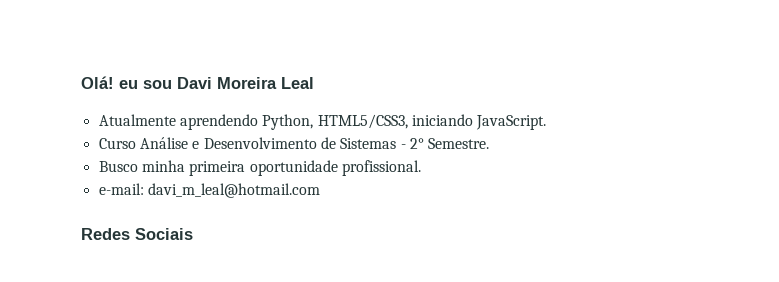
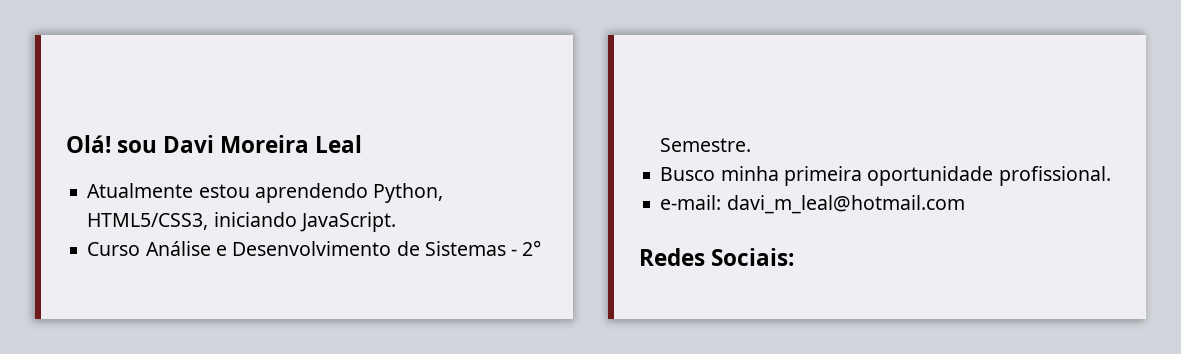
- Olá! eu sou Davi Moreira Leal
+ Olá! sou Davi Moreira Leal
- Atualmente aprendendo Python, HTML5/CSS3, iniciando JavaScript.
+ Atualmente estou aprendendo Python, HTML5/CSS3, iniciando JavaScript.
- Redes Sociais
+ Redes Sociais:

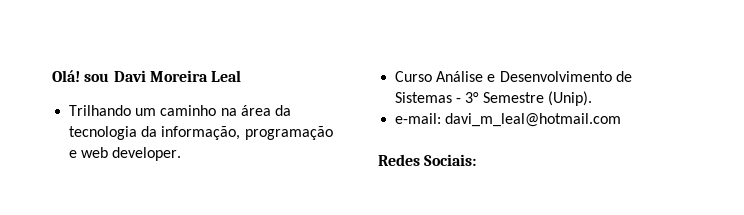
- Atualmente estou aprendendo Python, HTML5/CSS3, iniciando JavaScript.
+ Trilhando um caminho na área da tecnologia da informação, programação e web developer.
- Curso Análise e Desenvolvimento de Sistemas - 2° Semestre.
- Busco minha primeira oportunidade profissional.
+ Curso Análise e Desenvolvimento de Sistemas - 3° Semestre (Unip).

